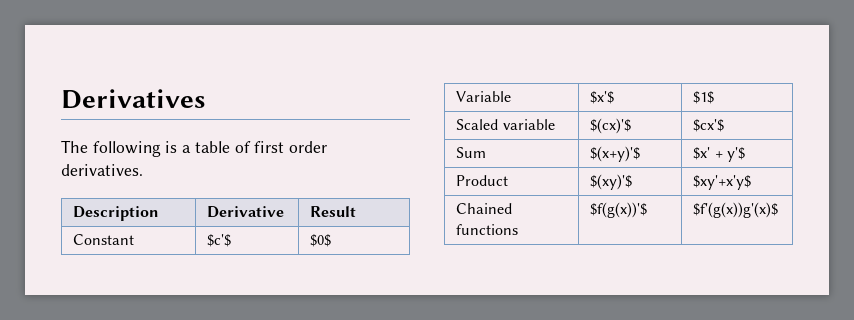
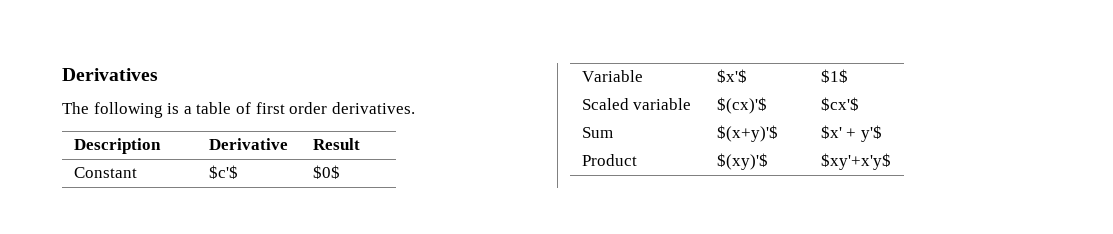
- Chained functions | $f(g(x))'$ | $f'(g(x))g'(x)$

